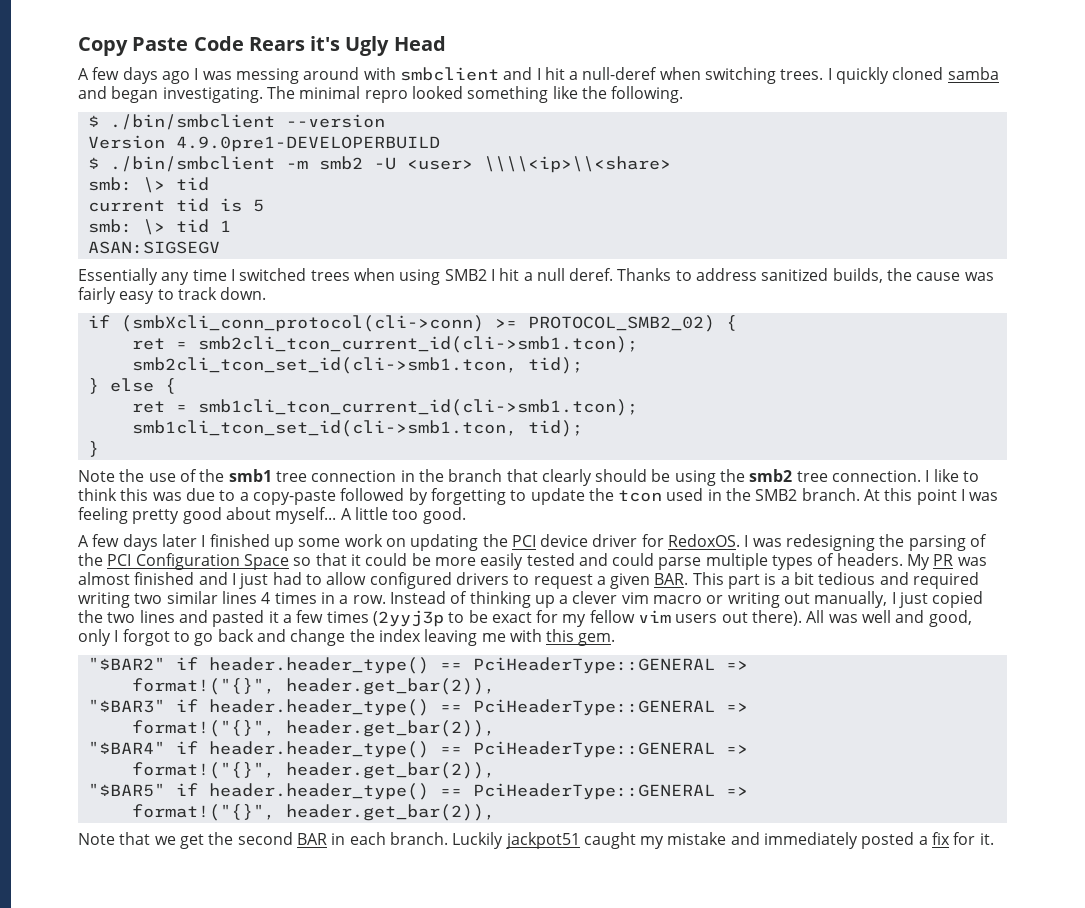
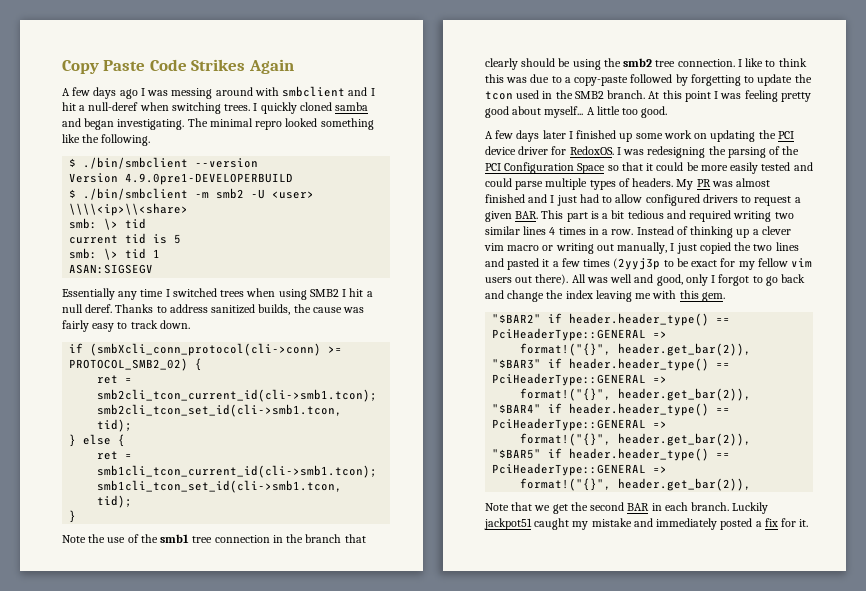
- Copy Paste Code Rears it's Ugly Head
+ Copy Paste Code Strikes Again

